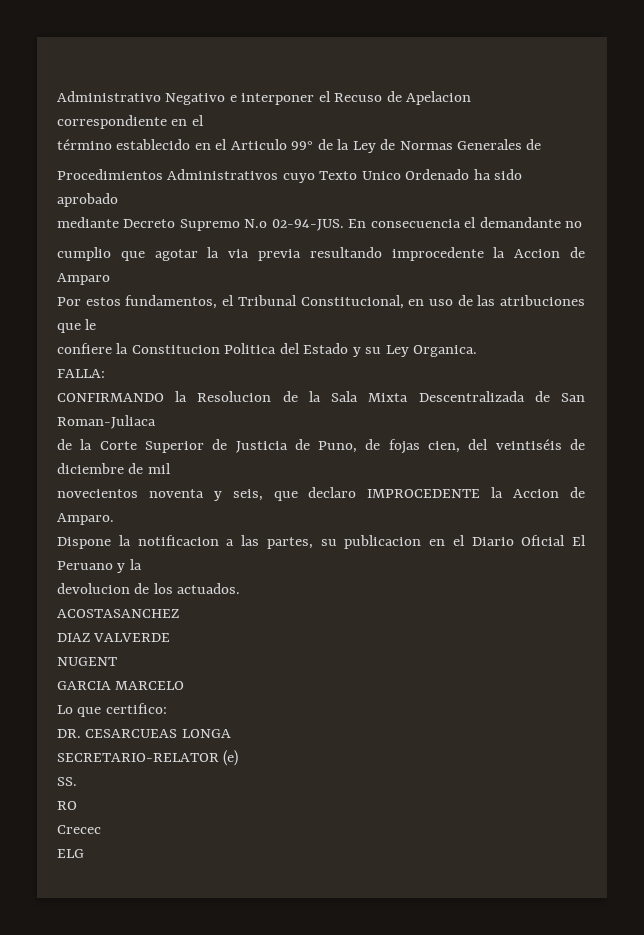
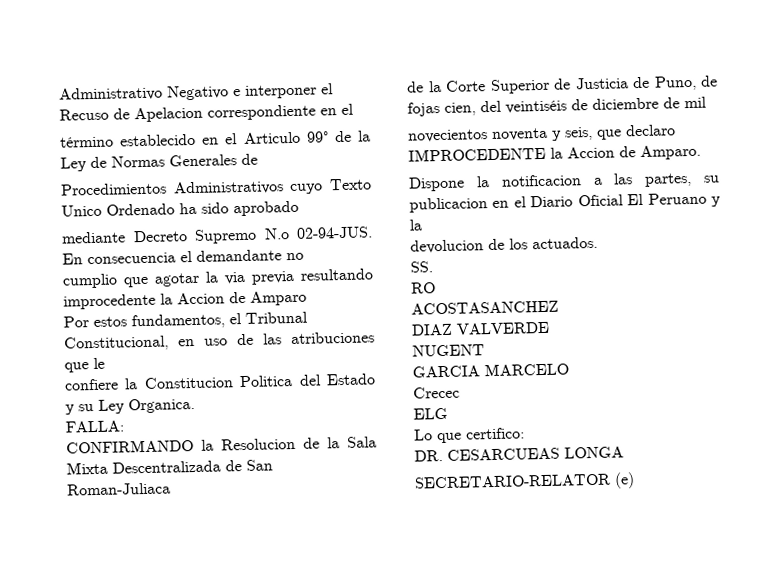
+ SS.
+ RO
+ Crecec
+ ELG
- SS.
- RO
- Crecec
- ELG

